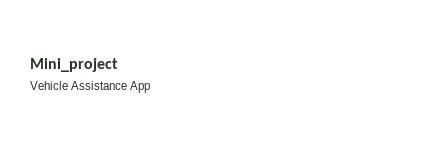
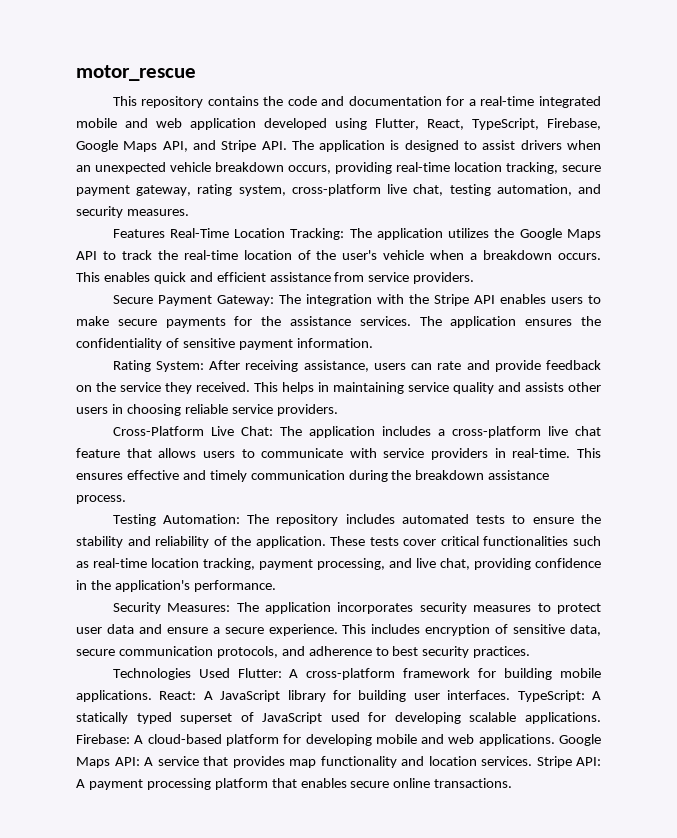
- Mini_project
- Vehicle Assistance App
+ motor_rescue
+ This repository contains the code and documentation for a real-time integrated mobile and web application developed using Flutter, React, TypeScript, Firebase, Google Maps API, and Stripe API. The application is designed to assist drivers when an unexpected vehicle breakdown occurs, providing real-time location tracking, secure payment gateway, rating system, cross-platform live chat, testing automation, and security measures.
+ Features Real-Time Location Tracking: The application utilizes the Google Maps API to track the real-time location of the user's vehicle when a breakdown occurs. This enables quick and efficient assistance from service providers.
+ Secure Payment Gateway: The integration with the Stripe API enables users to make secure payments for the assistance services. The application ensures the confidentiality of sensitive payment information.
+ Rating System: After receiving assistance, users can rate and provide feedback on the service they received. This helps in maintaining service quality and assists other users in choosing reliable service providers.
+ Cross-Platform Live Chat: The application includes a cross-platform live chat feature that allows users to communicate with service providers in real-time. This ensures effective and timely communication during the breakdown assistance process.
+ Testing Automation: The repository includes automated tests to ensure the stability and reliability of the application. These tests cover critical functionalities such as real-time location tracking, payment processing, and live chat, providing confidence in the application's performance.
+ Security Measures: The application incorporates security measures to protect user data and ensure a secure experience. This includes encryption of sensitive data, secure communication protocols, and adherence to best security practices.
+ Technologies Used Flutter: A cross-platform framework for building mobile applications. React: A JavaScript library for building user interfaces. TypeScript: A statically typed superset of JavaScript used for developing scalable applications. Firebase: A cloud-based platform for developing mobile and web applications. Google Maps API: A service that provides map functionality and location services. Stripe API: A payment processing platform that enables secure online transactions.

